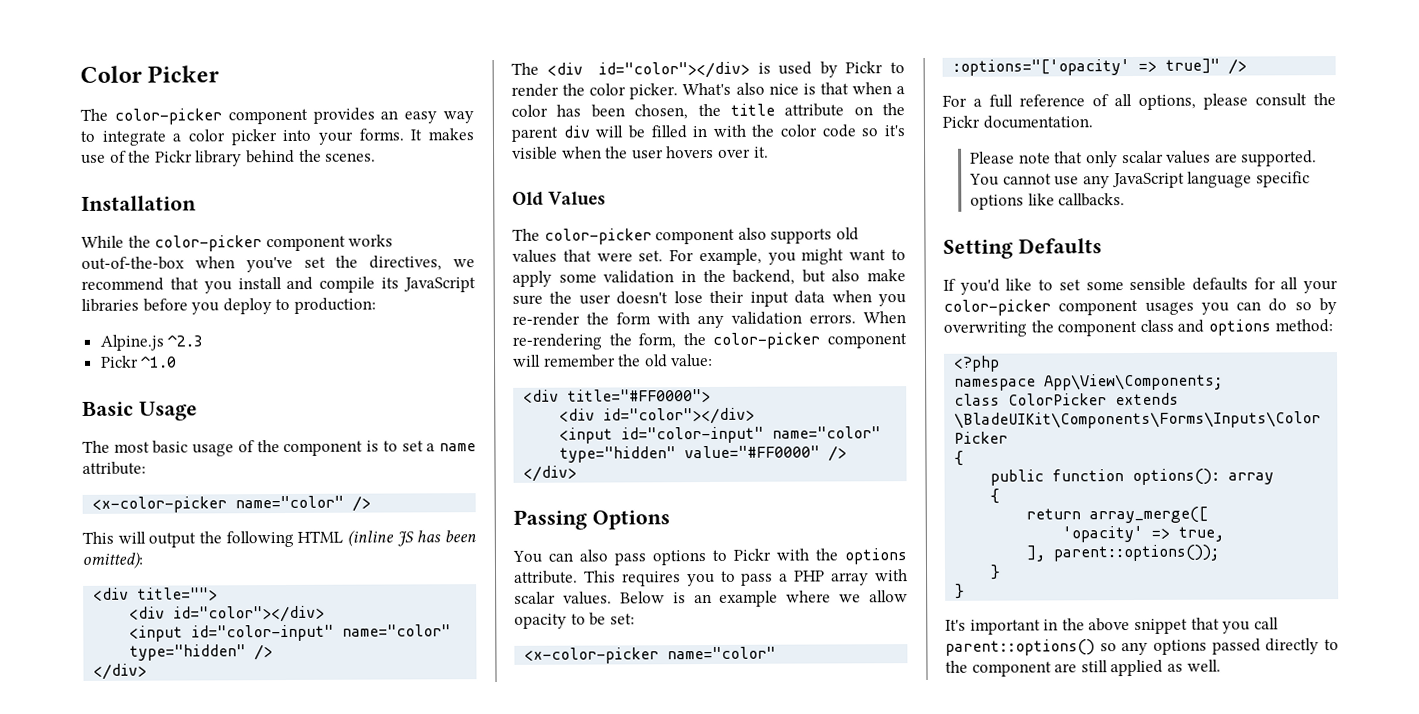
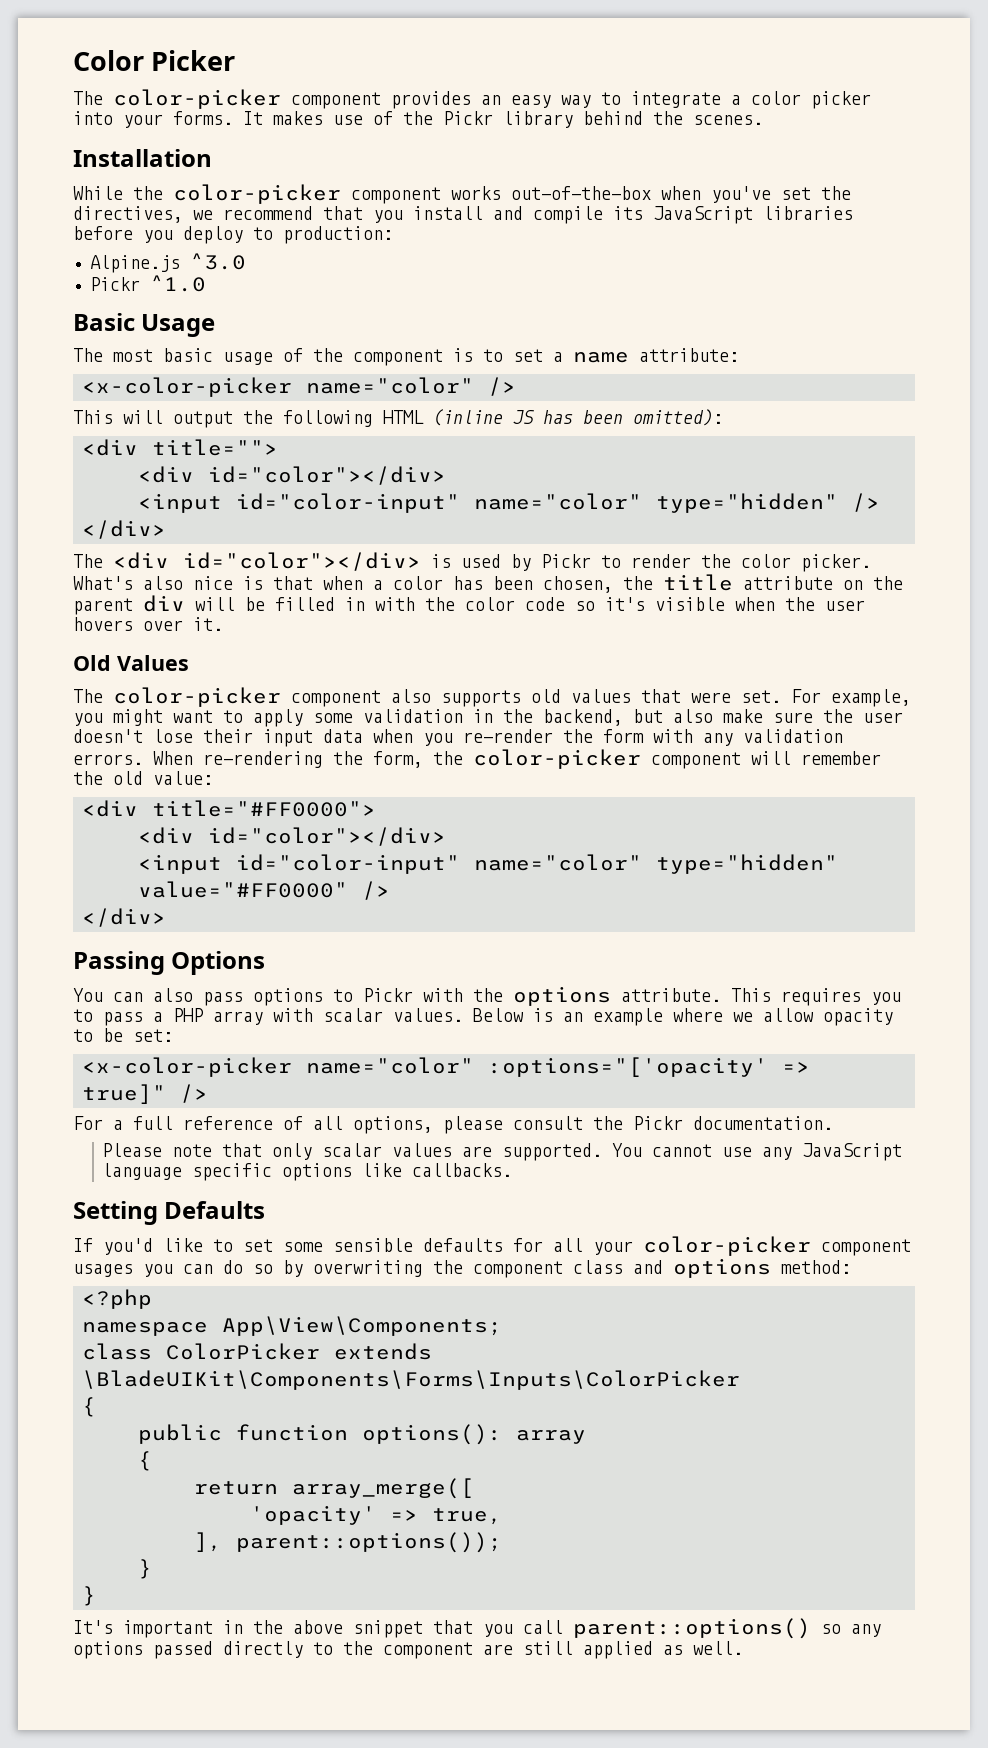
- Alpine.js ^2.3
+ Alpine.js ^3.0

